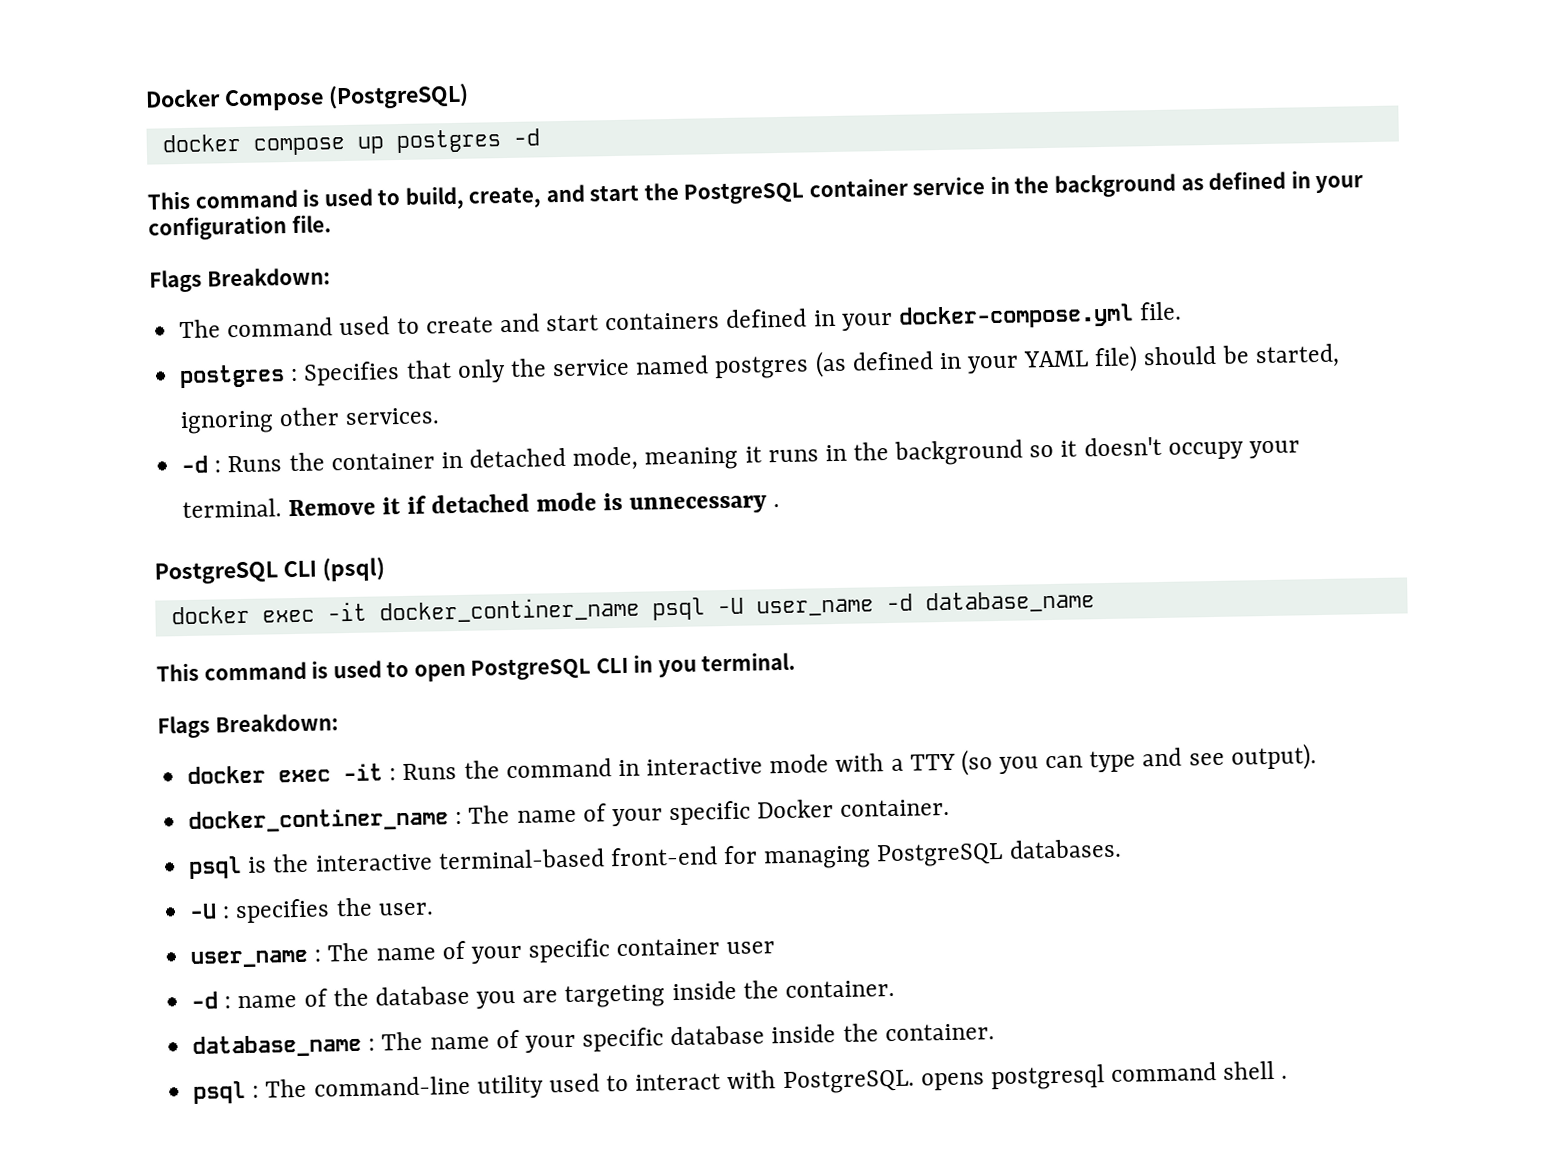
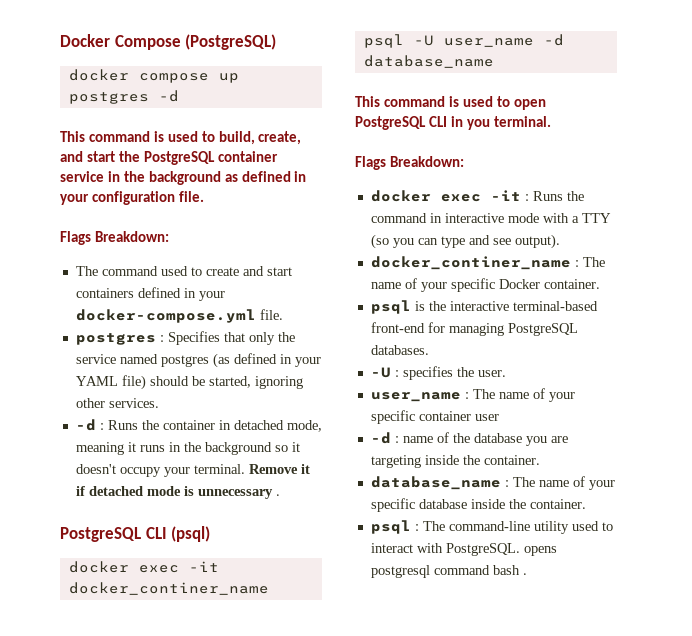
- psql : The command-line utility used to interact with PostgreSQL. opens postgresql command shell .
+ psql : The command-line utility used to interact with PostgreSQL. opens postgresql command bash .

